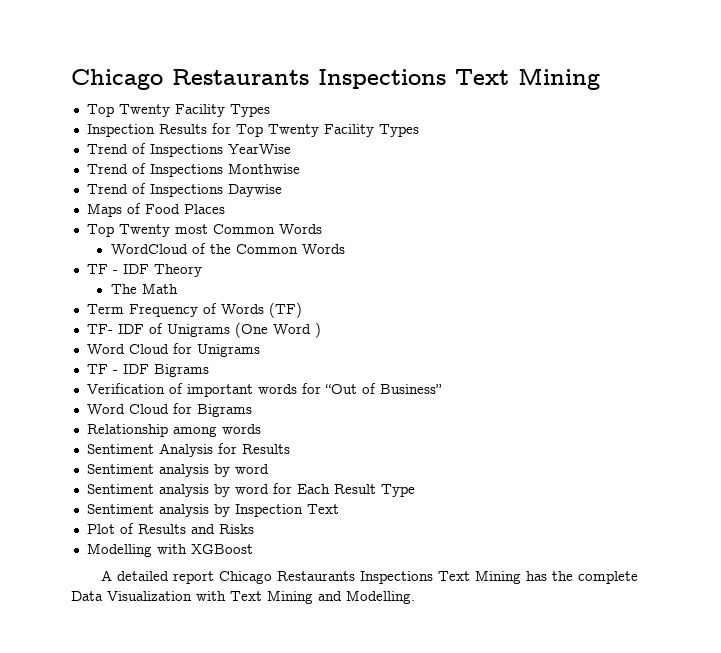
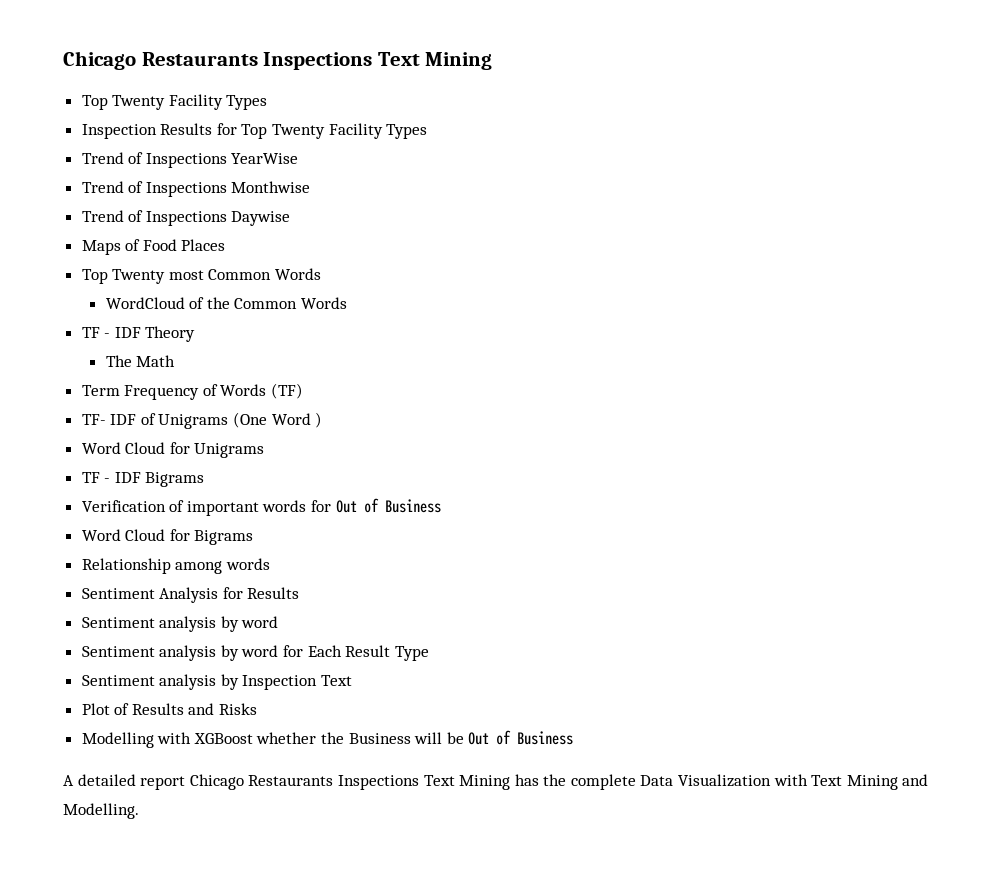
- Verification of important words for “Out of Business”
+ Verification of important words for Out of Business
- Modelling with XGBoost
+ Modelling with XGBoost whether the Business will be Out of Business

